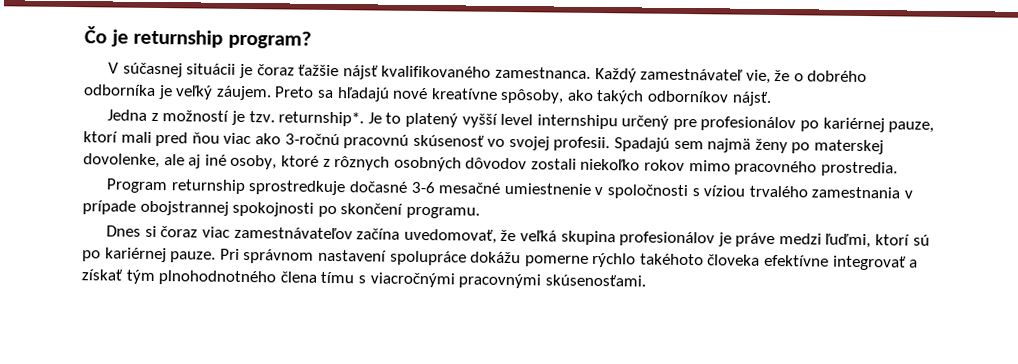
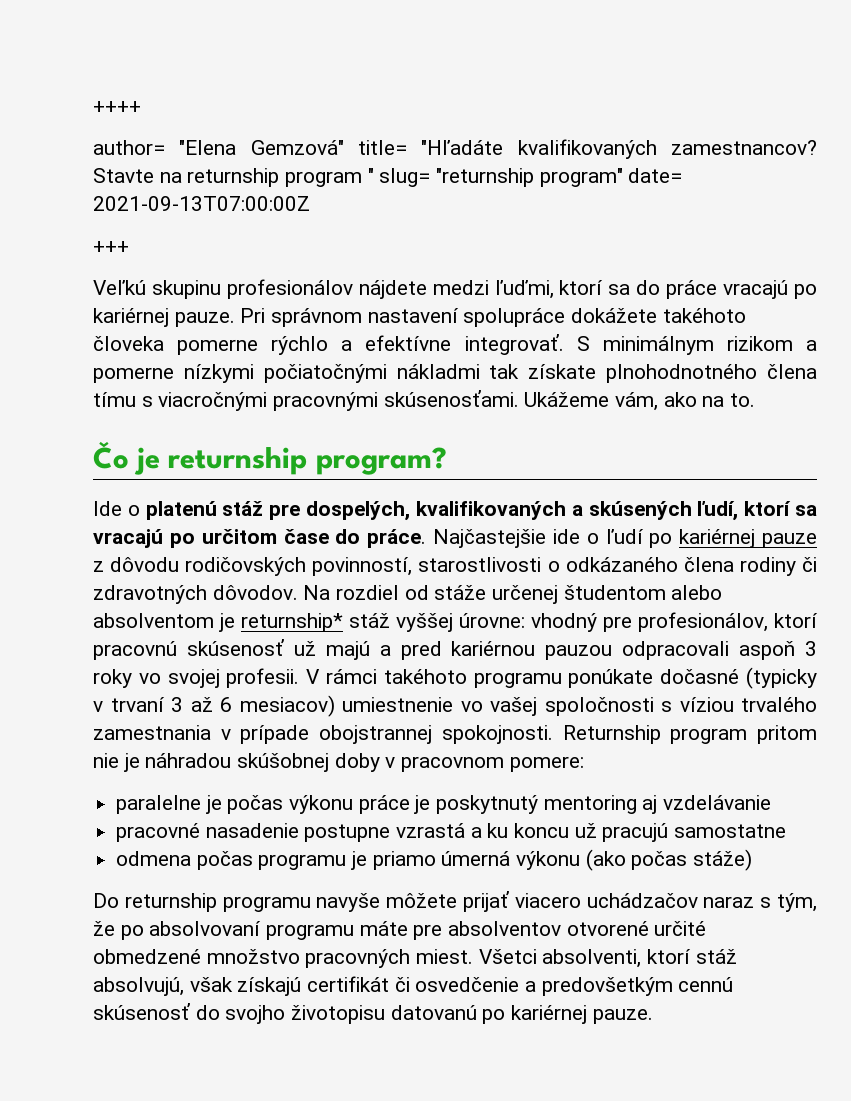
+ ++++
+ author= "Elena Gemzová" title= "Hľadáte kvalifikovaných zamestnancov? Stavte na returnship program " slug= "returnship program" date= 2021-09-13T07:00:00Z
+ +++
+ Veľkú skupinu profesionálov nájdete medzi ľuďmi, ktorí sa do práce vracajú po kariérnej pauze. Pri správnom nastavení spolupráce dokážete takéhoto človeka pomerne rýchlo a efektívne integrovať. S minimálnym rizikom a pomerne nízkymi počiatočnými nákladmi tak získate plnohodnotného člena tímu s viacročnými pracovnými skúsenosťami. Ukážeme vám, ako na to.
  Čo je returnship program?
- V súčasnej situácii je čoraz ťažšie nájsť kvalifikovaného zamestnanca. Každý zamestnávateľ vie, že o dobrého odborníka je veľký záujem. Preto sa hľadajú nové kreatívne spôsoby, ako takých odborníkov nájsť.
- Jedna z možností je tzv. returnship*. Je to platený vyšší level internshipu určený pre profesionálov po kariérnej pauze, ktorí mali pred ňou viac ako 3-ročnú pracovnú skúsenosť vo svojej profesii. Spadajú sem najmä ženy po materskej dovolenke, ale aj iné osoby, ktoré z rôznych osobných dôvodov zostali niekoľko rokov mimo pracovného prostredia.
- Program returnship sprostredkuje dočasné 3-6 mesačné umiestnenie v spoločnosti s víziou trvalého zamestnania v prípade obojstrannej spokojnosti po skončení programu.
- Dnes si čoraz viac zamestnávateľov začína uvedomovať, že veľká skupina profesionálov je práve medzi ľuďmi, ktorí sú po kariérnej pauze. Pri správnom nastavení spolupráce dokážu pomerne rýchlo takéhoto človeka efektívne integrovať a získať tým plnohodnotného člena tímu s viacročnými pracovnými skúsenosťami.
+ Ide o platenú stáž pre dospelých, kvalifikovaných a skúsených ľudí, ktorí sa vracajú po určitom čase do práce. Najčastejšie ide o ľudí po kariérnej pauze z dôvodu rodičovských povinností, starostlivosti o odkázaného člena rodiny či zdravotných dôvodov. Na rozdiel od stáže určenej študentom alebo absolventom je returnship* stáž vyššej úrovne: vhodný pre profesionálov, ktorí pracovnú skúsenosť už majú a pred kariérnou pauzou odpracovali aspoň 3 roky vo svojej profesii. V rámci takéhoto programu ponúkate dočasné (typicky v trvaní 3 až 6 mesiacov) umiestnenie vo vašej spoločnosti s víziou trvalého zamestnania v prípade obojstrannej spokojnosti. Returnship program pritom nie je náhradou skúšobnej doby v pracovnom pomere:
+ paralelne je počas výkonu práce je poskytnutý mentoring aj vzdelávanie
+ pracovné nasadenie postupne vzrastá a ku koncu už pracujú samostatne
+ odmena počas programu je priamo úmerná výkonu (ako počas stáže)
+ Do returnship programu navyše môžete prijať viacero uchádzačov naraz s tým, že po absolvovaní programu máte pre absolventov otvorené určité obmedzené množstvo pracovných miest. Všetci absolventi, ktorí stáž absolvujú, však získajú certifikát či osvedčenie a predovšetkým cennú skúsenosť do svojho životopisu datovanú po kariérnej pauze.

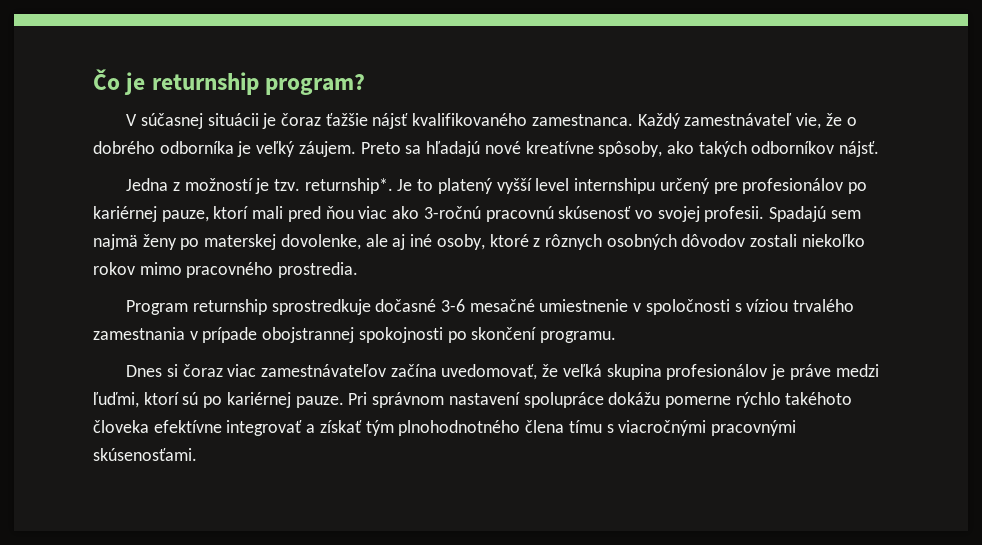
- ++++
- author= "Elena Gemzová" title= "Hľadáte kvalifikovaných zamestnancov? Stavte na returnship program " slug= "returnship program" date= 2021-09-13T07:00:00Z
- +++
- Veľkú skupinu profesionálov nájdete medzi ľuďmi, ktorí sa do práce vracajú po kariérnej pauze. Pri správnom nastavení spolupráce dokážete takéhoto človeka pomerne rýchlo a efektívne integrovať. S minimálnym rizikom a pomerne nízkymi počiatočnými nákladmi tak získate plnohodnotného člena tímu s viacročnými pracovnými skúsenosťami. Ukážeme vám, ako na to.
  Čo je returnship program?
- Ide o platenú stáž pre dospelých, kvalifikovaných a skúsených ľudí, ktorí sa vracajú po určitom čase do práce. Najčastejšie ide o ľudí po kariérnej pauze z dôvodu rodičovských povinností, starostlivosti o odkázaného člena rodiny či zdravotných dôvodov. Na rozdiel od stáže určenej študentom alebo absolventom je returnship* stáž vyššej úrovne: vhodný pre profesionálov, ktorí pracovnú skúsenosť už majú a pred kariérnou pauzou odpracovali aspoň 3 roky vo svojej profesii. V rámci takéhoto programu ponúkate dočasné (typicky v trvaní 3 až 6 mesiacov) umiestnenie vo vašej spoločnosti s víziou trvalého zamestnania v prípade obojstrannej spokojnosti. Returnship program pritom nie je náhradou skúšobnej doby v pracovnom pomere:
- paralelne je počas výkonu práce je poskytnutý mentoring aj vzdelávanie
- pracovné nasadenie postupne vzrastá a ku koncu už pracujú samostatne
- odmena počas programu je priamo úmerná výkonu (ako počas stáže)
- Do returnship programu navyše môžete prijať viacero uchádzačov naraz s tým, že po absolvovaní programu máte pre absolventov otvorené určité obmedzené množstvo pracovných miest. Všetci absolventi, ktorí stáž absolvujú, však získajú certifikát či osvedčenie a predovšetkým cennú skúsenosť do svojho životopisu datovanú po kariérnej pauze.
+ V súčasnej situácii je čoraz ťažšie nájsť kvalifikovaného zamestnanca. Každý zamestnávateľ vie, že o dobrého odborníka je veľký záujem. Preto sa hľadajú nové kreatívne spôsoby, ako takých odborníkov nájsť.
+ Jedna z možností je tzv. returnship*. Je to platený vyšší level internshipu určený pre profesionálov po kariérnej pauze, ktorí mali pred ňou viac ako 3-ročnú pracovnú skúsenosť vo svojej profesii. Spadajú sem najmä ženy po materskej dovolenke, ale aj iné osoby, ktoré z rôznych osobných dôvodov zostali niekoľko rokov mimo pracovného prostredia.
+ Program returnship sprostredkuje dočasné 3-6 mesačné umiestnenie v spoločnosti s víziou trvalého zamestnania v prípade obojstrannej spokojnosti po skončení programu.
+ Dnes si čoraz viac zamestnávateľov začína uvedomovať, že veľká skupina profesionálov je práve medzi ľuďmi, ktorí sú po kariérnej pauze. Pri správnom nastavení spolupráce dokážu pomerne rýchlo takéhoto človeka efektívne integrovať a získať tým plnohodnotného člena tímu s viacročnými pracovnými skúsenosťami.

